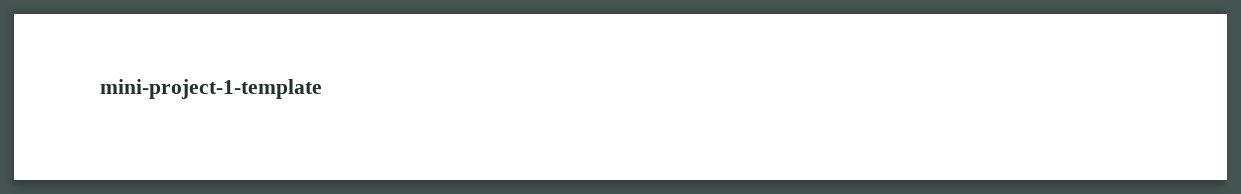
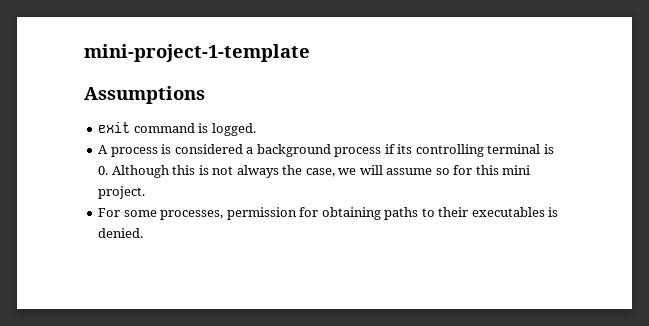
+ Assumptions
+ exit command is logged.
+ A process is considered a background process if its controlling terminal is 0. Although this is not always the case, we will assume so for this mini project.
+ For some processes, permission for obtaining paths to their executables is denied.

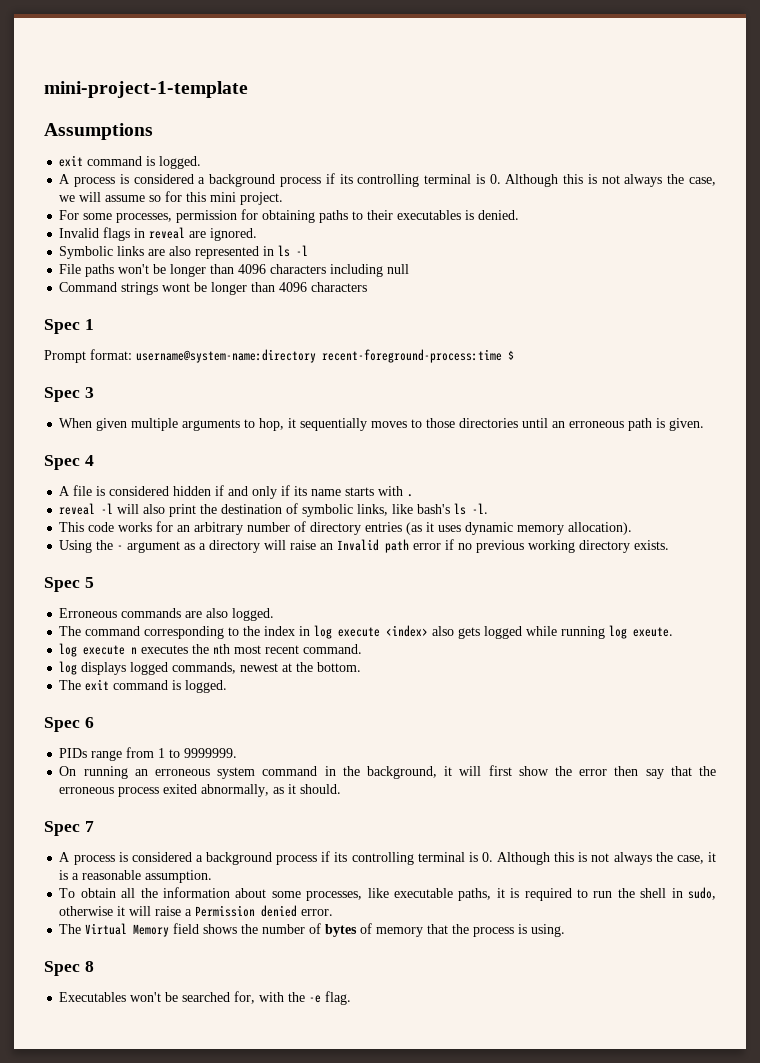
+ Invalid flags in reveal are ignored.
+ Symbolic links are also represented in ls -l
+ File paths won't be longer than 4096 characters including null
+ Command strings wont be longer than 4096 characters
+ Spec 1
+ Prompt format: username@system-name:directory recent-foreground-process:time $
+ Spec 3
+ When given multiple arguments to hop, it sequentially moves to those directories until an erroneous path is given.
+ Spec 4
+ A file is considered hidden if and only if its name starts with .
+ reveal -l will also print the destination of symbolic links, like bash's ls -l.
+ This code works for an arbitrary number of directory entries (as it uses dynamic memory allocation).
+ Using the - argument as a directory will raise an Invalid path error if no previous working directory exists.
+ Spec 5
+ Erroneous commands are also logged.
+ The command corresponding to the index in log execute <index> also gets logged while running log exeute.
+ log execute n executes the nth most recent command.
+ log displays logged commands, newest at the bottom.
+ The exit command is logged.
+ Spec 6
+ PIDs range from 1 to 9999999.
+ On running an erroneous system command in the background, it will first show the error then say that the erroneous process exited abnormally, as it should.
+ Spec 7
+ A process is considered a background process if its controlling terminal is 0. Although this is not always the case, it is a reasonable assumption.
+ To obtain all the information about some processes, like executable paths, it is required to run the shell in sudo, otherwise it will raise a Permission denied error.
+ The Virtual Memory field shows the number of bytes of memory that the process is using.
+ Spec 8
+ Executables won't be searched for, with the -e flag.

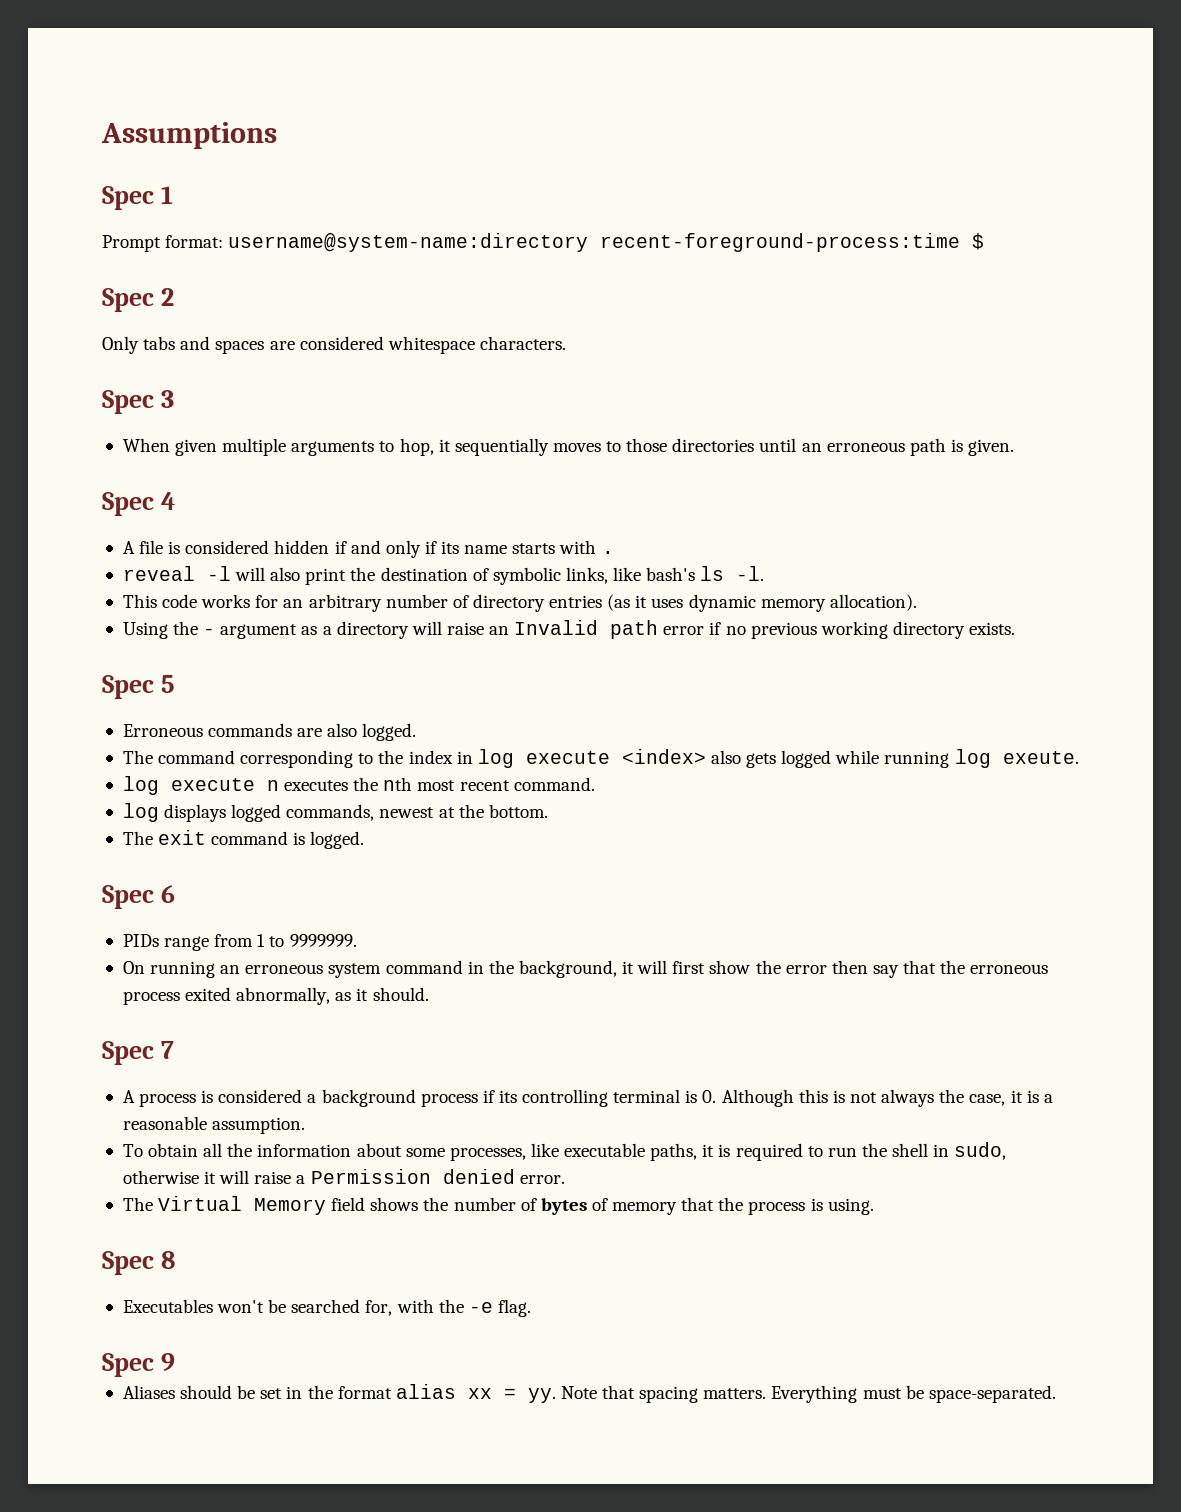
- mini-project-1-template
  Assumptions
- exit command is logged.
- A process is considered a background process if its controlling terminal is 0. Although this is not always the case, we will assume so for this mini project.
- For some processes, permission for obtaining paths to their executables is denied.
- Invalid flags in reveal are ignored.
- Symbolic links are also represented in ls -l
- File paths won't be longer than 4096 characters including null
- Command strings wont be longer than 4096 characters
+ Spec 2
+ Only tabs and spaces are considered whitespace characters.
+ Spec 9
+ Aliases should be set in the format alias xx = yy. Note that spacing matters. Everything must be space-separated.

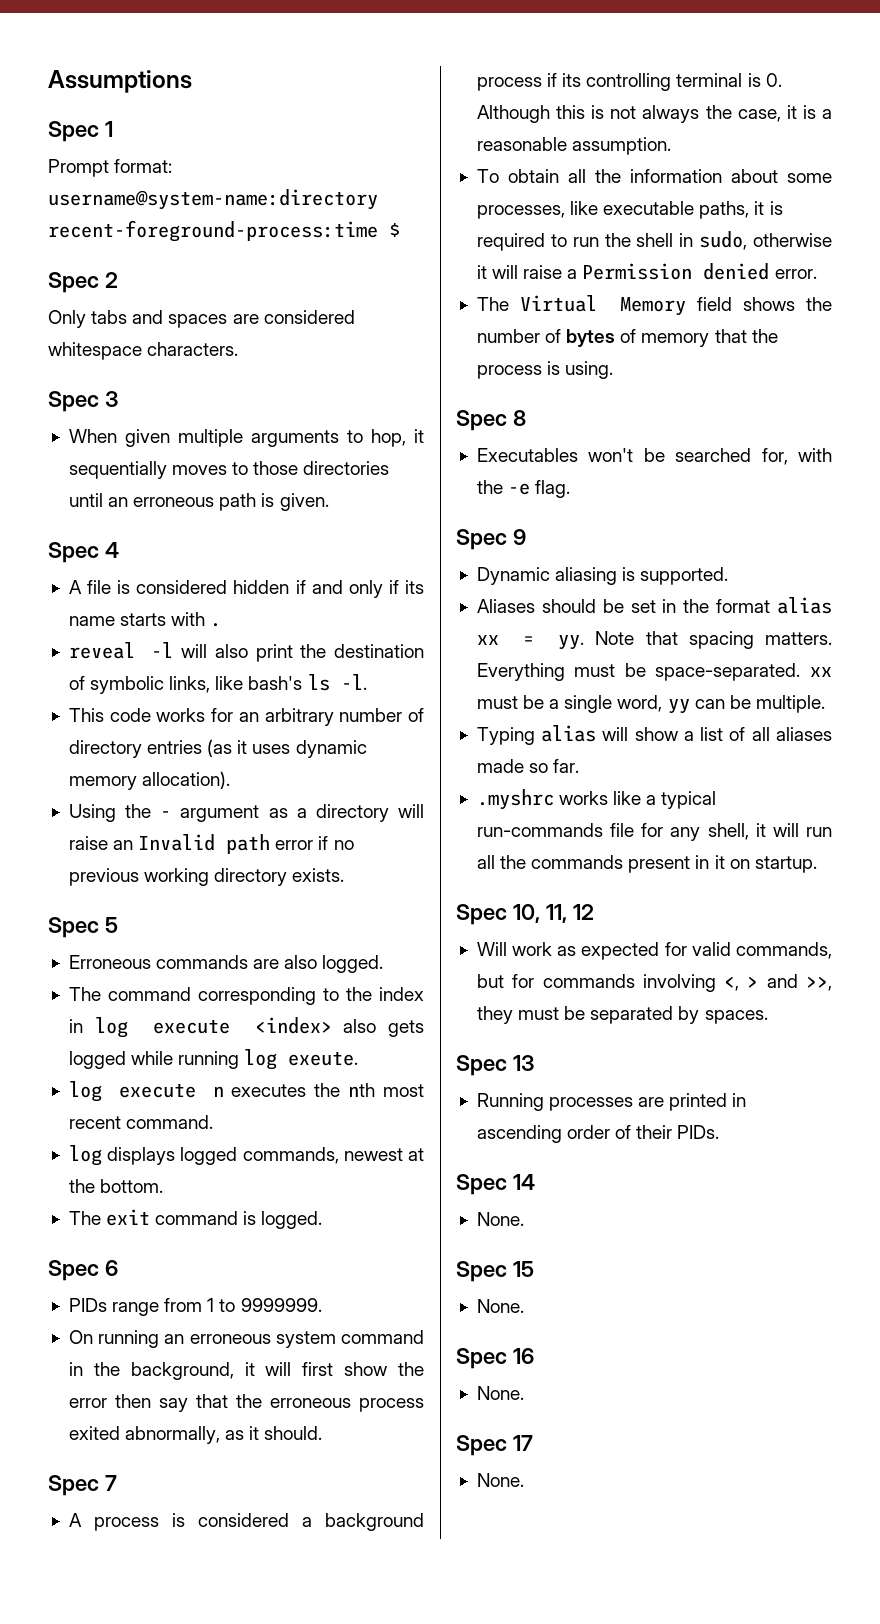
+ Dynamic aliasing is supported.
- Everything must be space-separated.
+ Everything must be space-separated. xx must be a single word, yy can be multiple.
+ Typing alias will show a list of all aliases made so far.
+ .myshrc works like a typical run-commands file for any shell, it will run all the commands present in it on startup.
+ Spec 10, 11, 12
+ Will work as expected for valid commands, but for commands involving <, > and >>, they must be separated by spaces.
+ Spec 13
+ Running processes are printed in ascending order of their PIDs.
+ Spec 14
+ None.
+ Spec 15
+ None.
+ Spec 16
+ None.
+ Spec 17
+ None.

